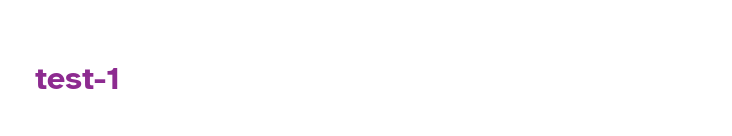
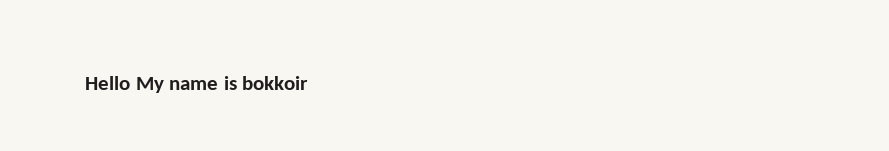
- test-1
+ Hello My name is bokkoir

